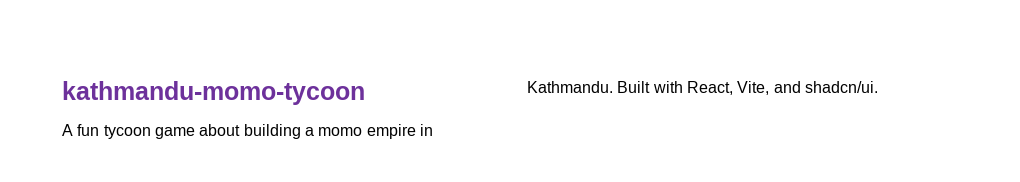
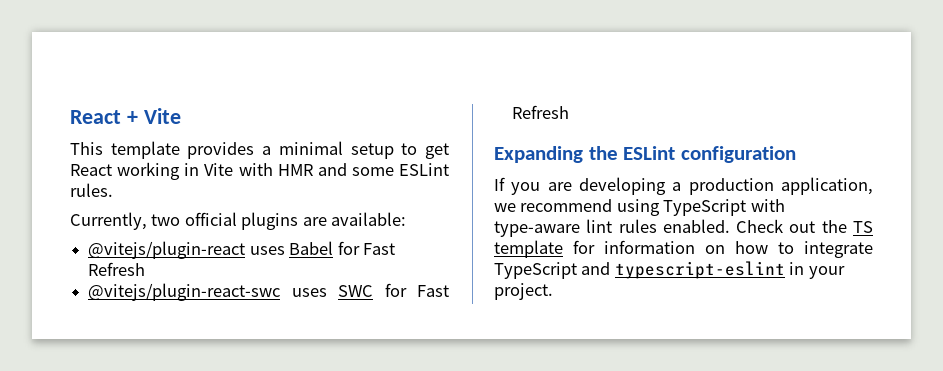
- kathmandu-momo-tycoon
- A fun tycoon game about building a momo empire in Kathmandu. Built with React, Vite, and shadcn/ui.
+ React + Vite
+ This template provides a minimal setup to get React working in Vite with HMR and some ESLint rules.
+ Currently, two official plugins are available:
+ @vitejs/plugin-react uses Babel for Fast Refresh
+ @vitejs/plugin-react-swc uses SWC for Fast Refresh
+ Expanding the ESLint configuration
+ If you are developing a production application, we recommend using TypeScript with type-aware lint rules enabled. Check out the TS template for information on how to integrate TypeScript and typescript-eslint in your project.

